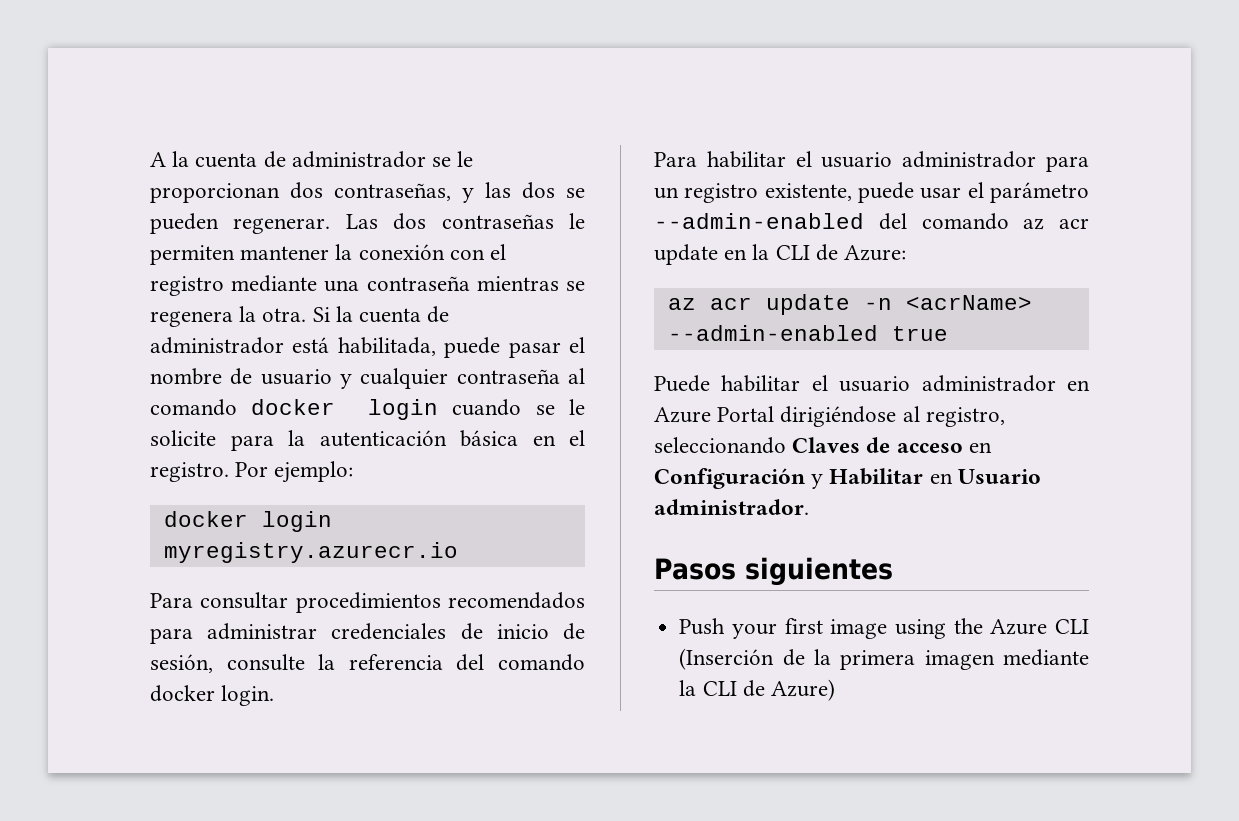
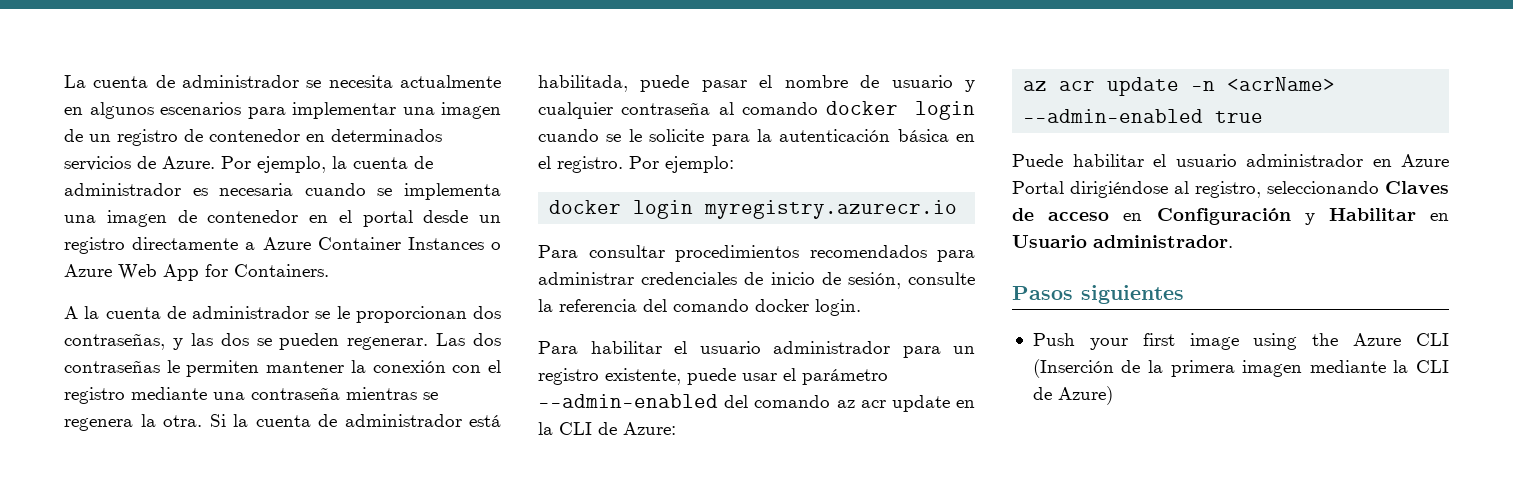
+ La cuenta de administrador se necesita actualmente en algunos escenarios para implementar una imagen de un registro de contenedor en determinados servicios de Azure. Por ejemplo, la cuenta de administrador es necesaria cuando se implementa una imagen de contenedor en el portal desde un registro directamente a Azure Container Instances o Azure Web App for Containers.

